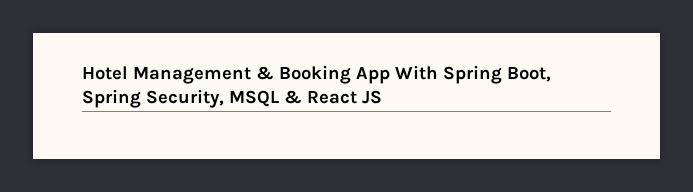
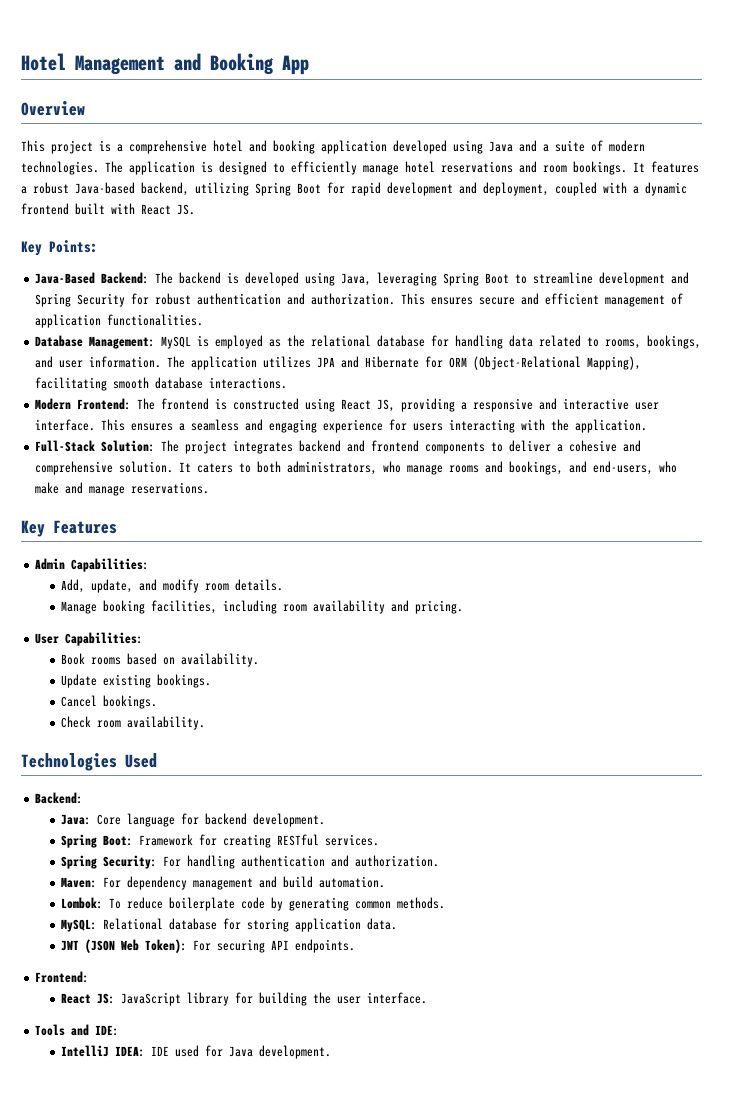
- Hotel Management & Booking App With Spring Boot, Spring Security, MSQL & React JS
+ Hotel Management and Booking App
+ Overview
+ This project is a comprehensive hotel and booking application developed using Java and a suite of modern technologies. The application is designed to efficiently manage hotel reservations and room bookings. It features a robust Java-based backend, utilizing Spring Boot for rapid development and deployment, coupled with a dynamic frontend built with React JS.
+ Key Points:
+ Java-Based Backend: The backend is developed using Java, leveraging Spring Boot to streamline development and Spring Security for robust authentication and authorization. This ensures secure and efficient management of application functionalities.
+ Database Management: MySQL is employed as the relational database for handling data related to rooms, bookings, and user information. The application utilizes JPA and Hibernate for ORM (Object-Relational Mapping), facilitating smooth database interactions.
+ Modern Frontend: The frontend is constructed using React JS, providing a responsive and interactive user interface. This ensures a seamless and engaging experience for users interacting with the application.
+ Full-Stack Solution: The project integrates backend and frontend components to deliver a cohesive and comprehensive solution. It caters to both administrators, who manage rooms and bookings, and end-users, who make and manage reservations.
+ Key Features
+ Admin Capabilities:
+ Add, update, and modify room details.
+ Manage booking facilities, including room availability and pricing.
+ User Capabilities:
+ Book rooms based on availability.
+ Update existing bookings.
+ Cancel bookings.
+ Check room availability.
+ Technologies Used
+ Backend:
+ Java: Core language for backend development.
+ Spring Boot: Framework for creating RESTful services.
+ Spring Security: For handling authentication and authorization.
+ Maven: For dependency management and build automation.
+ Lombok: To reduce boilerplate code by generating common methods.
+ MySQL: Relational database for storing application data.
+ JWT (JSON Web Token): For securing API endpoints.
+ Frontend:
+ React JS: JavaScript library for building the user interface.
+ Tools and IDE:
+ IntelliJ IDEA: IDE used for Java development.

